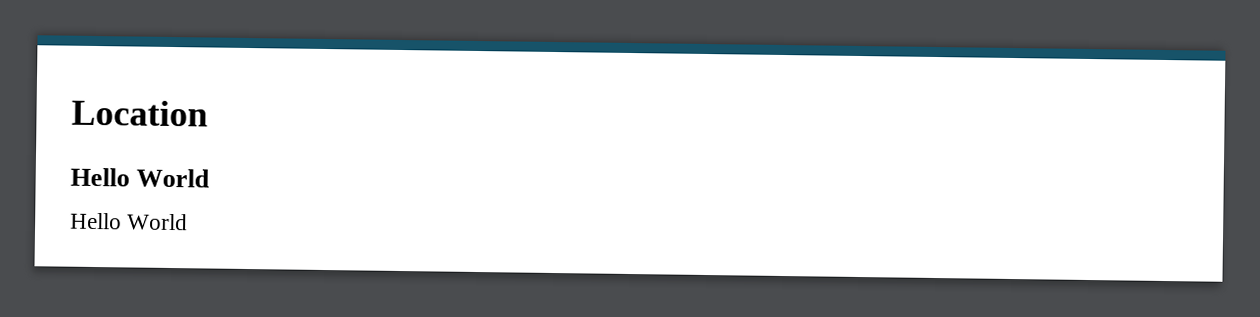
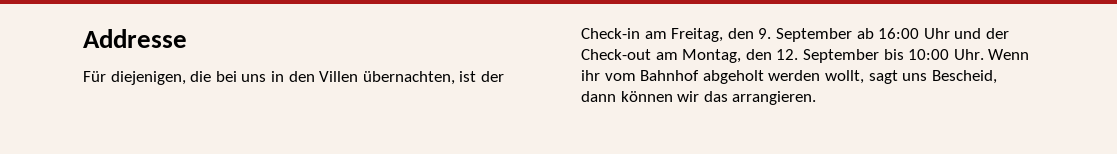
- Location
- Hello World
- Hello World
+ Addresse
+ Für diejenigen, die bei uns in den Villen übernachten, ist der Check-in am Freitag, den 9. September ab 16:00 Uhr und der Check-out am Montag, den 12. September bis 10:00 Uhr. Wenn ihr vom Bahnhof abgeholt werden wollt, sagt uns Bescheid, dann können wir das arrangieren.

